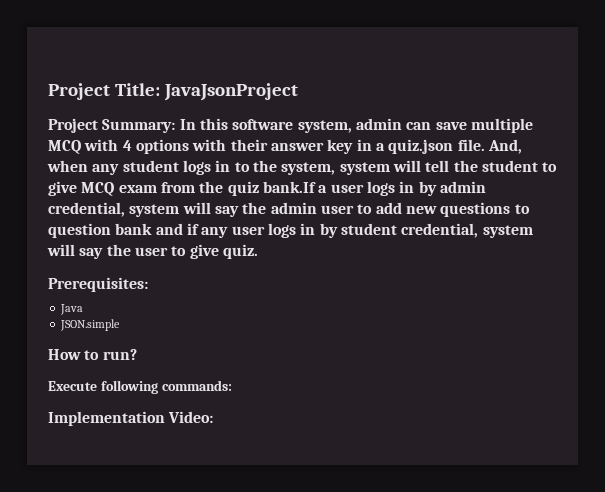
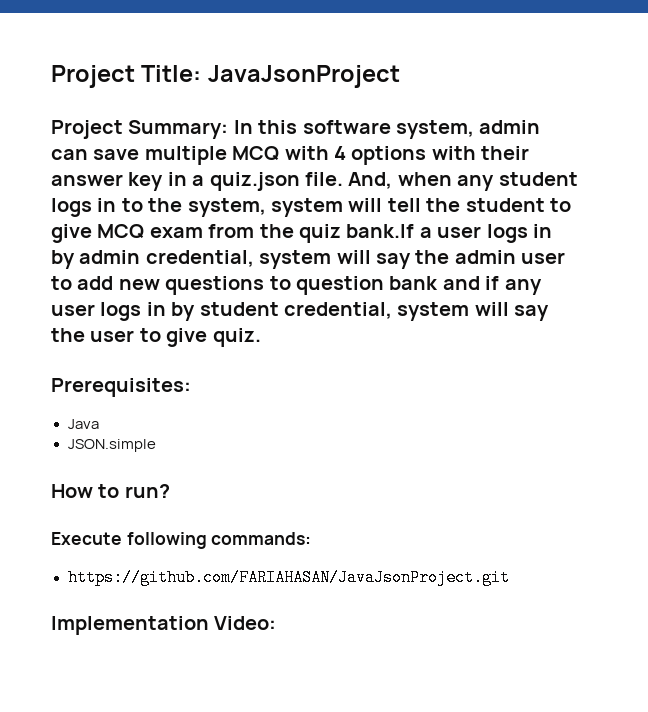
+ https://github.com/FARIAHASAN/JavaJsonProject.git

